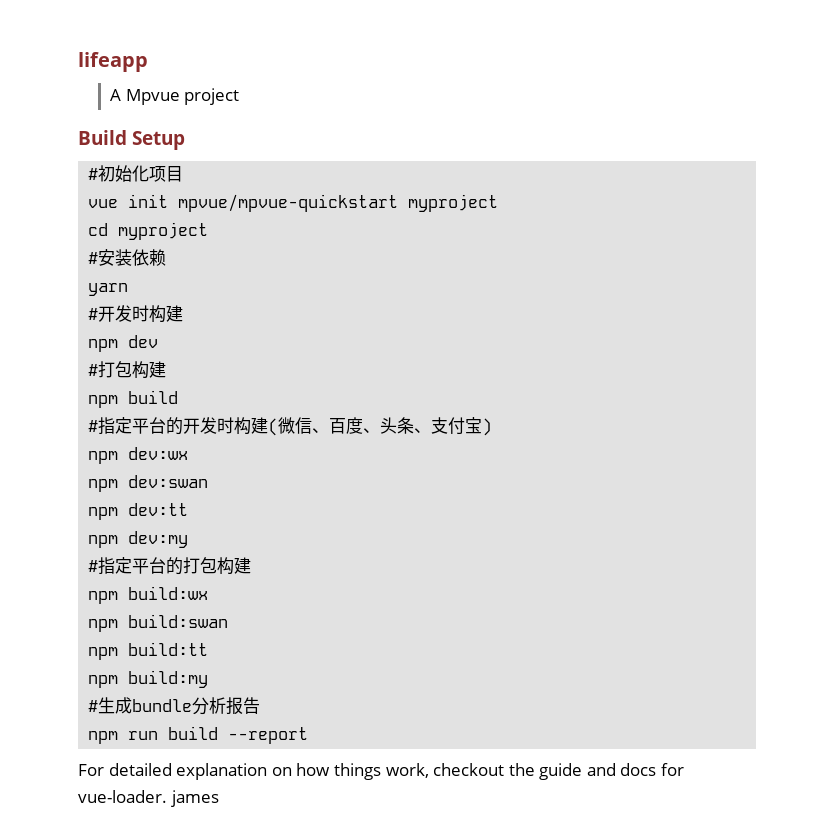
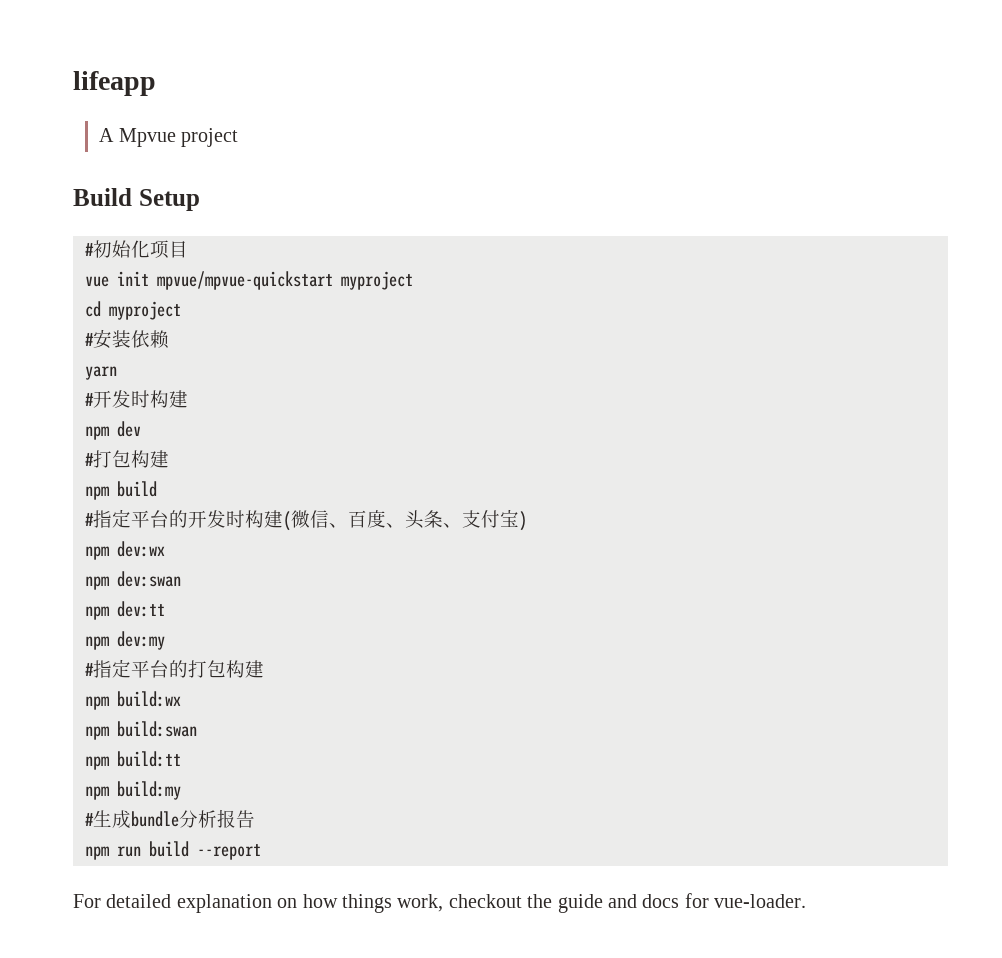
- For detailed explanation on how things work, checkout the guide and docs for vue-loader. james
+ For detailed explanation on how things work, checkout the guide and docs for vue-loader.

